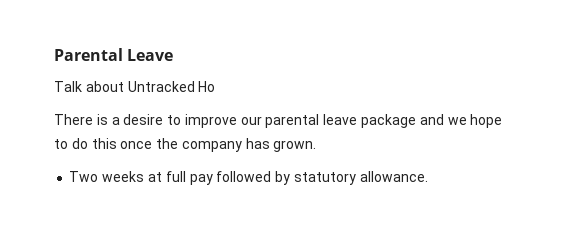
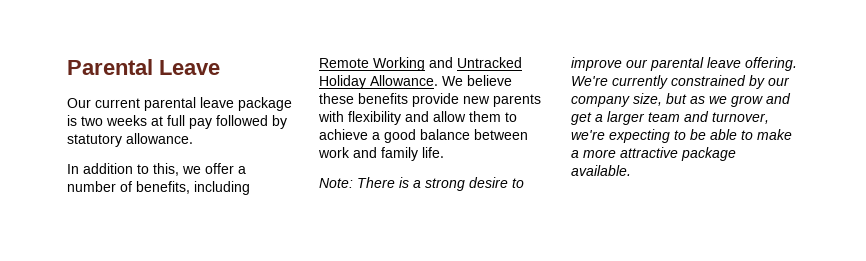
- Talk about Untracked Ho
- There is a desire to improve our parental leave package and we hope to do this once the company has grown.
- Two weeks at full pay followed by statutory allowance.
+ Our current parental leave package is two weeks at full pay followed by statutory allowance.
+ In addition to this, we offer a number of benefits, including Remote Working and Untracked Holiday Allowance. We believe these benefits provide new parents with flexibility and allow them to achieve a good balance between work and family life.
+ Note: There is a strong desire to improve our parental leave offering. We're currently constrained by our company size, but as we grow and get a larger team and turnover, we're expecting to be able to make a more attractive package available.

